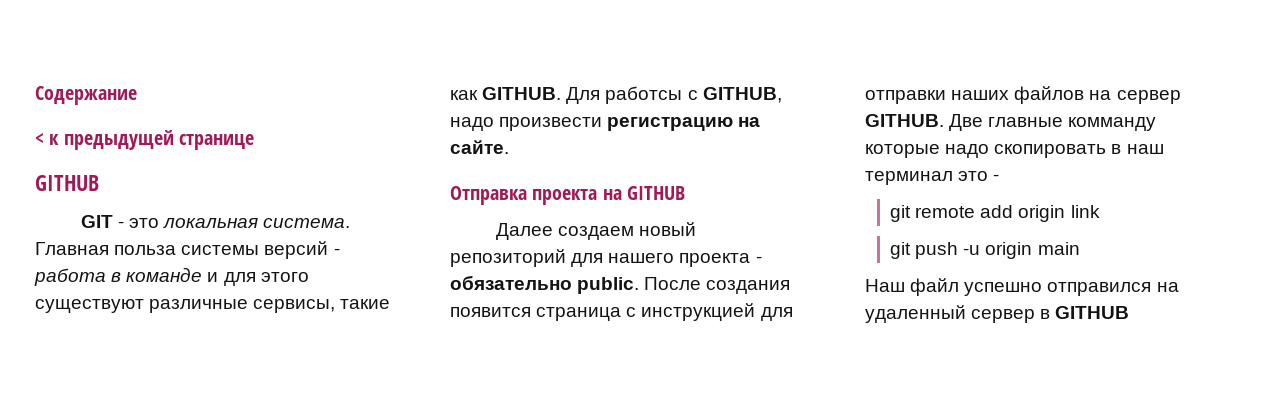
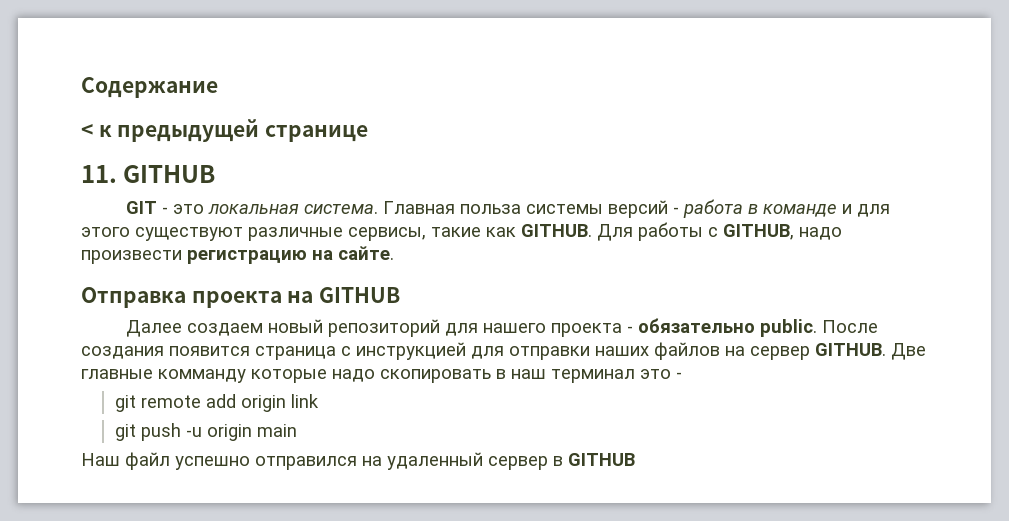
  < к предыдущей странице
- GITHUB
+ 11. GITHUB
- Для работсы с GITHUB, надо произвести регистрацию на сайте.
+ Для работы с GITHUB, надо произвести регистрацию на сайте.

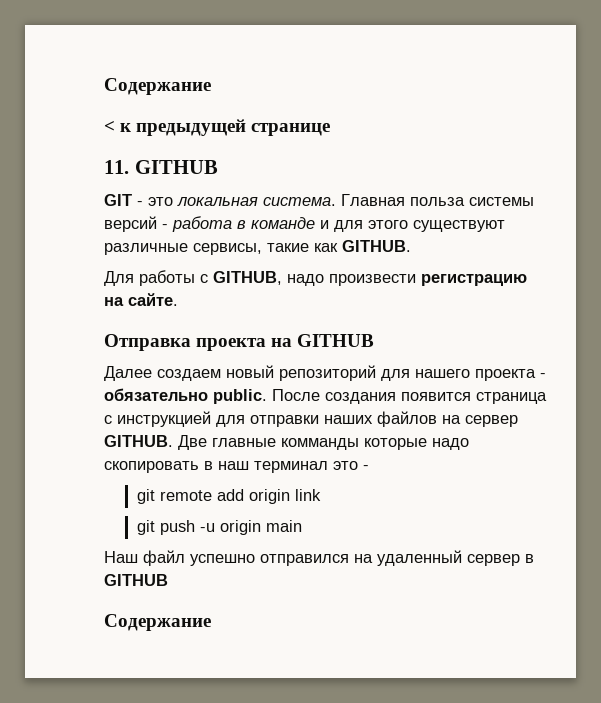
- Главная польза системы версий - работа в команде и для этого существуют различные сервисы, такие как GITHUB. Для работы с GITHUB, надо произвести регистрацию на сайте.
+ Главная польза системы версий - работа в команде и для этого существуют различные сервисы, такие как GITHUB.
+ Для работы с GITHUB, надо произвести регистрацию на сайте.
- Две главные комманду которые надо скопировать в наш терминал это -
+ Две главные комманды которые надо скопировать в наш терминал это -
  Наш файл успешно отправился на удаленный сервер в GITHUB
+ Содержание

